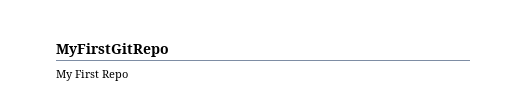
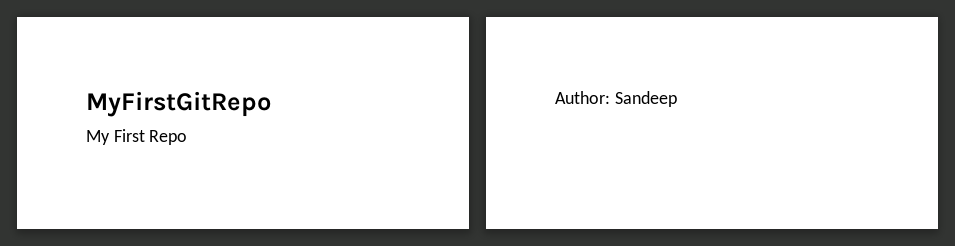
+ Author: Sandeep

